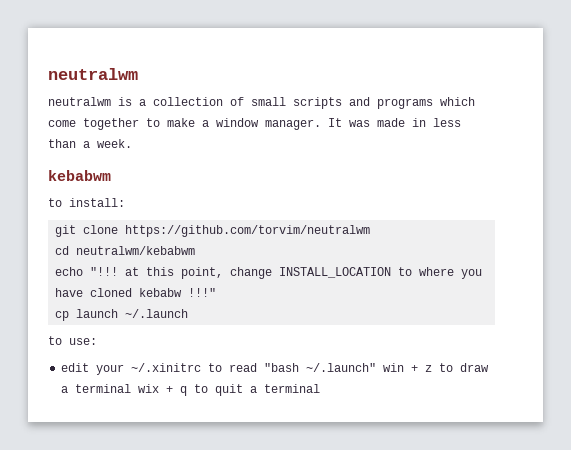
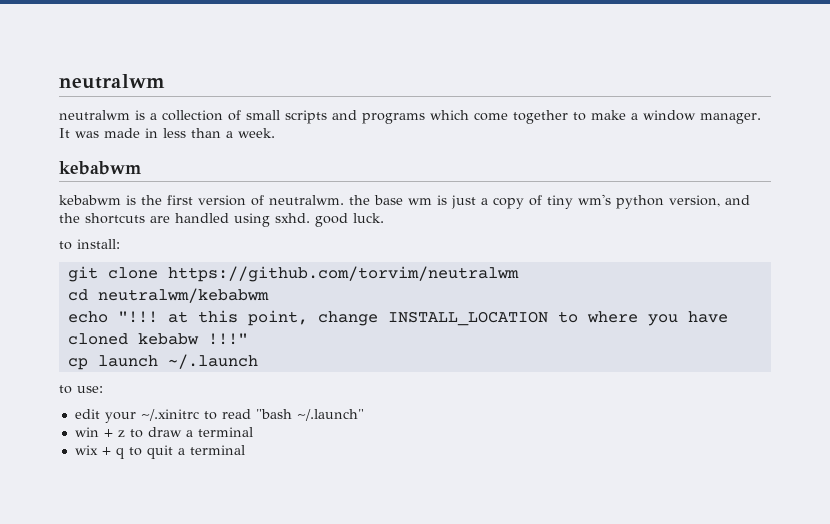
+ kebabwm is the first version of neutralwm. the base wm is just a copy of tiny wm's python version, and the shortcuts are handled using sxhd. good luck.
- edit your ~/.xinitrc to read "bash ~/.launch" win + z to draw a terminal wix + q to quit a terminal
+ edit your ~/.xinitrc to read "bash ~/.launch"
+ win + z to draw a terminal
+ wix + q to quit a terminal

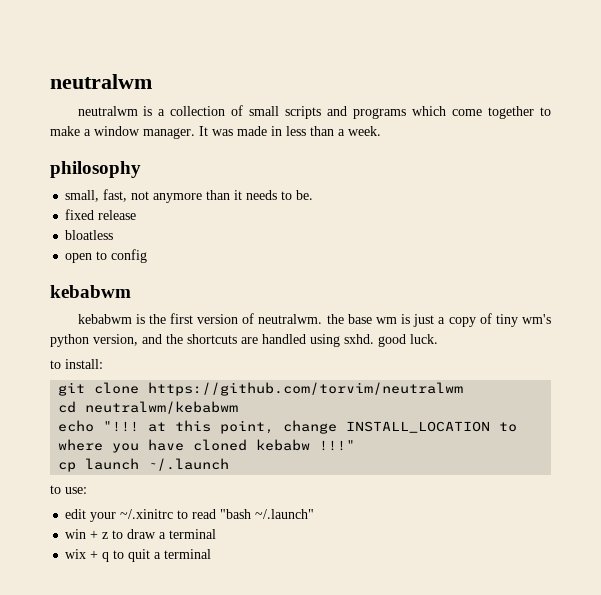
+ philosophy
+ small, fast, not anymore than it needs to be.
+ fixed release
+ bloatless
+ open to config

